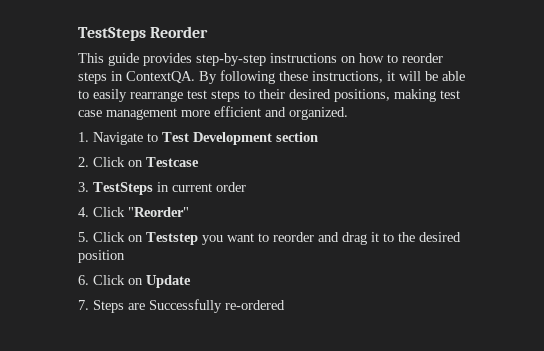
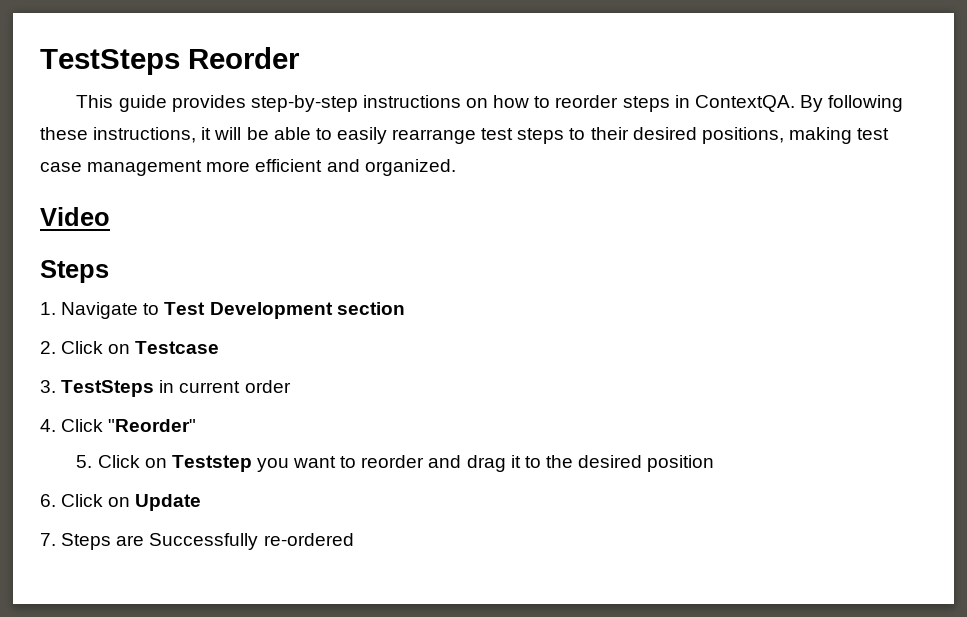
+ Video
+ Steps

